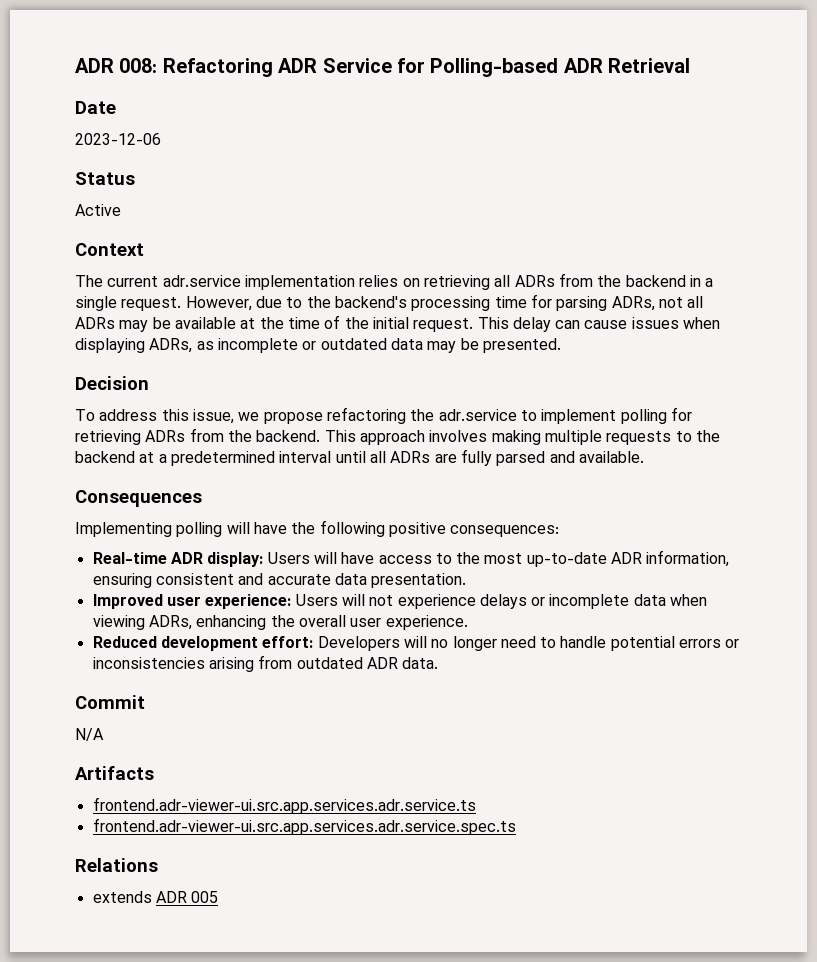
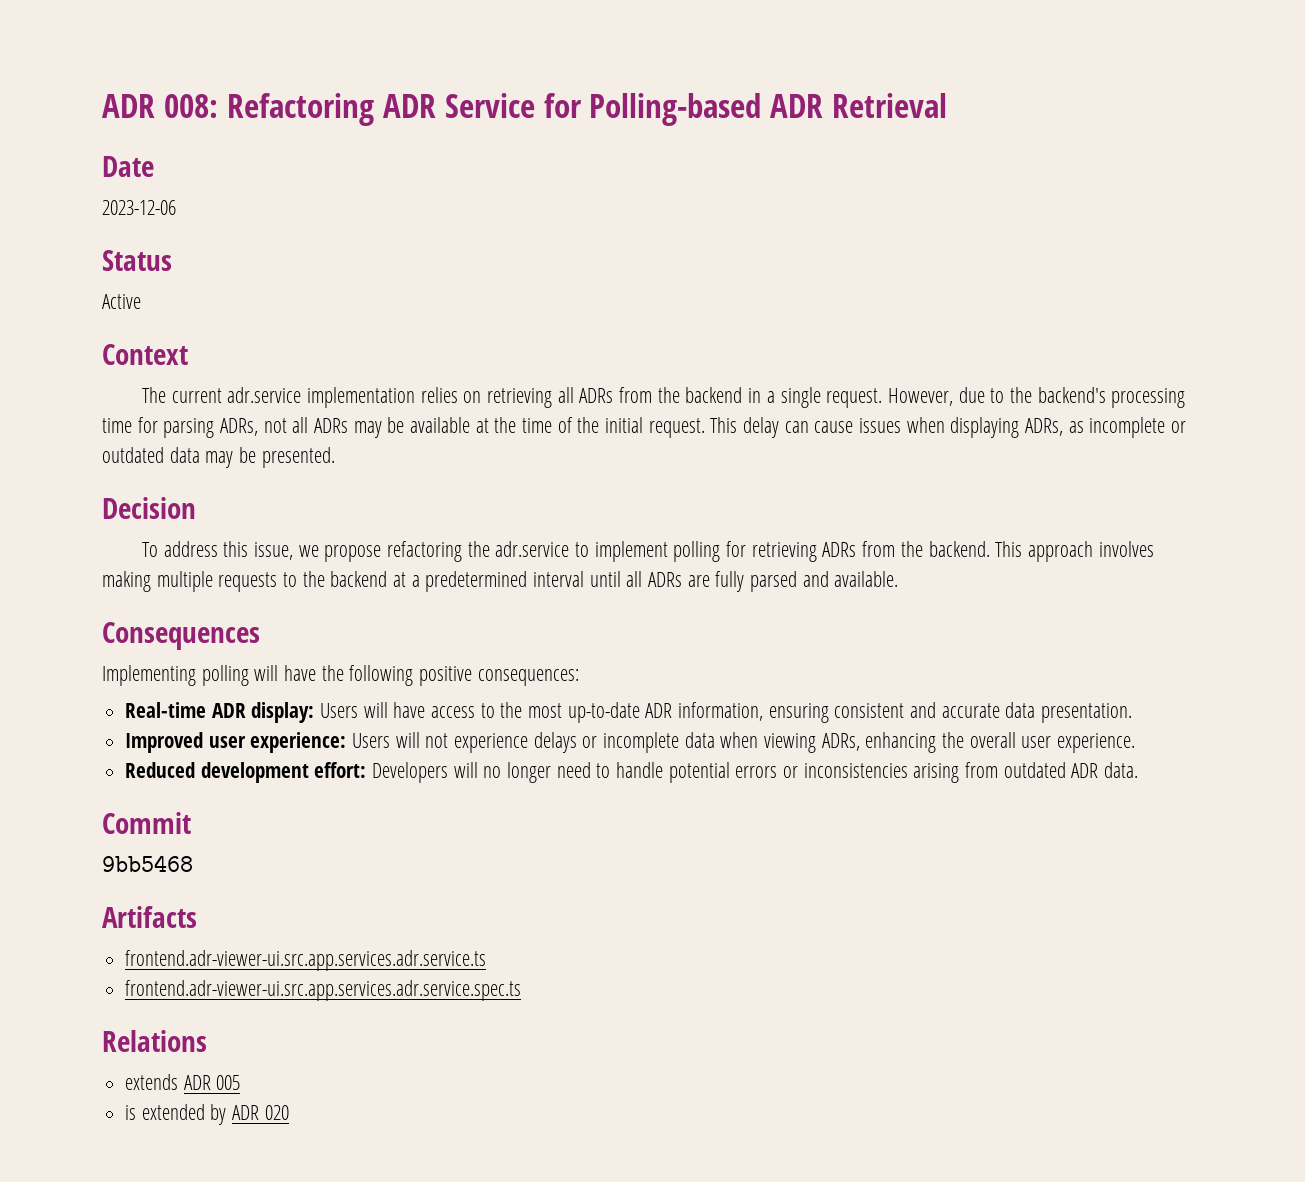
- N/A
+ 9bb5468
+ is extended by ADR 020

